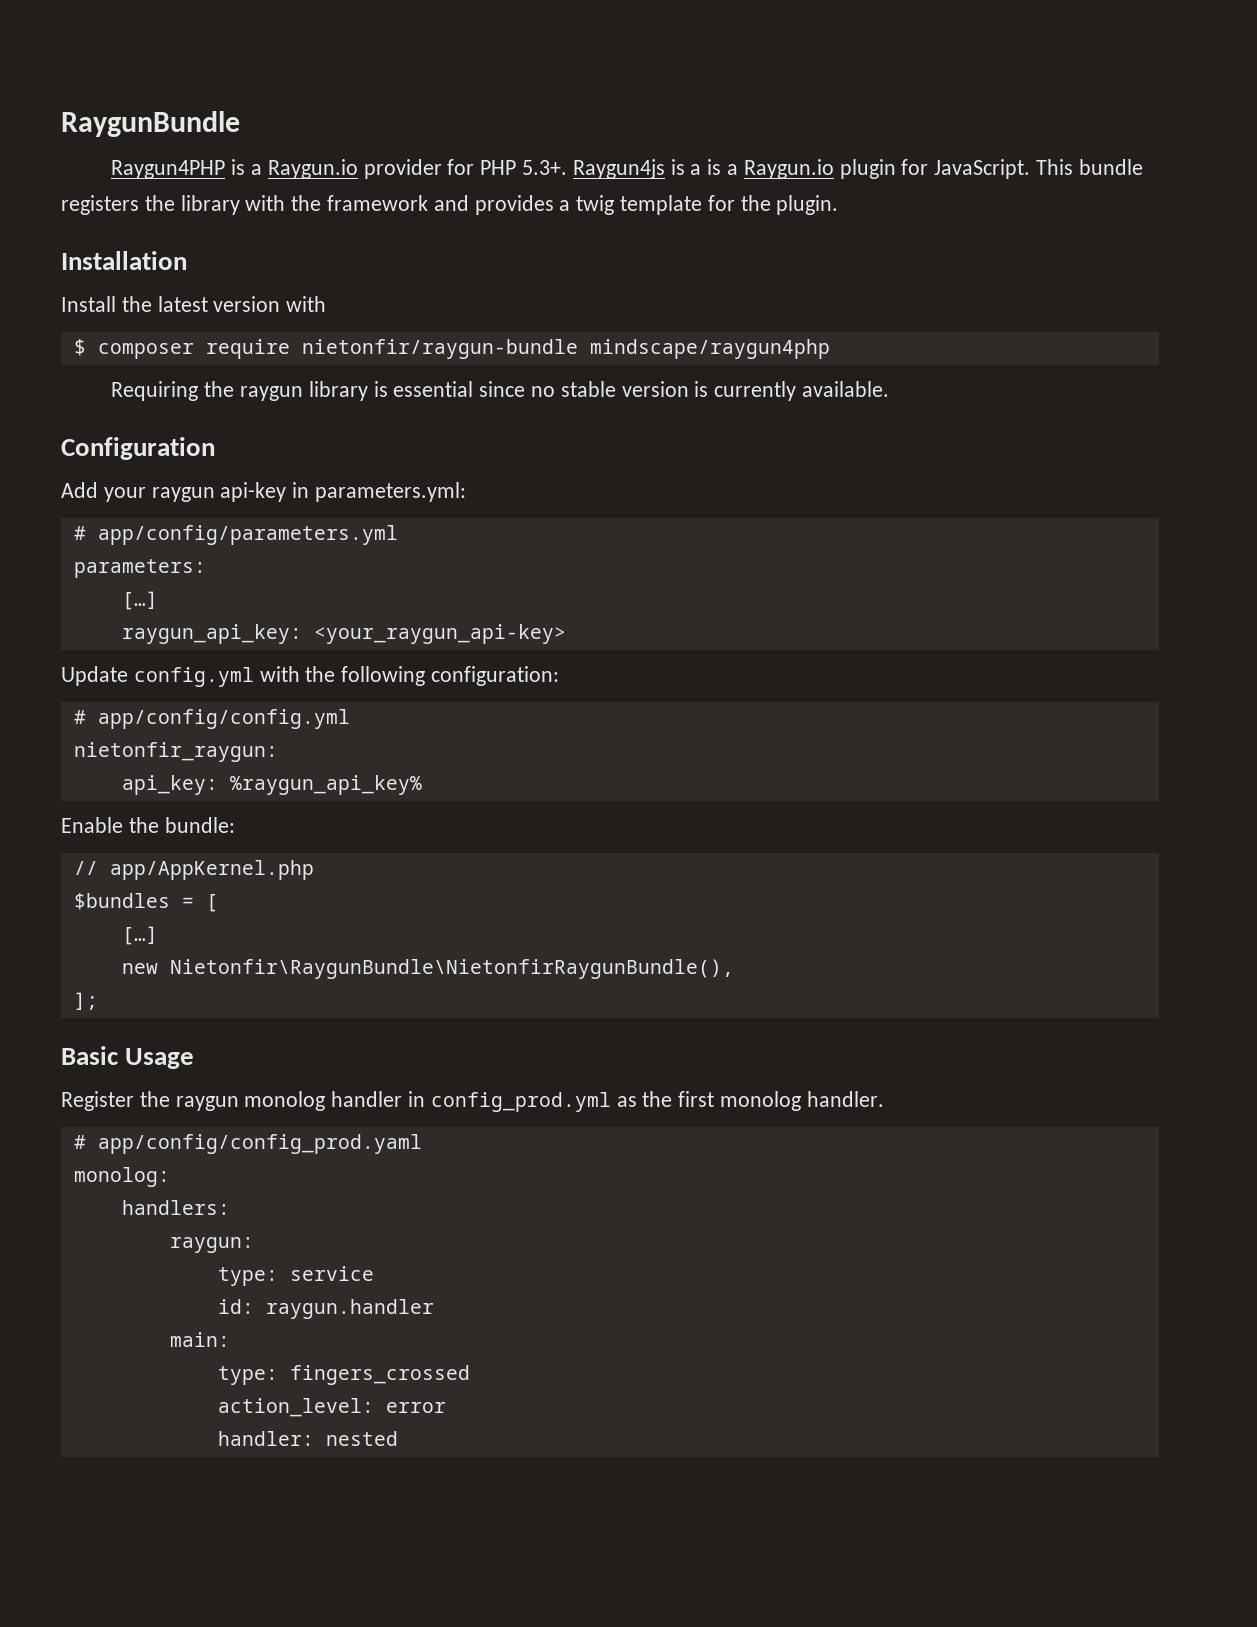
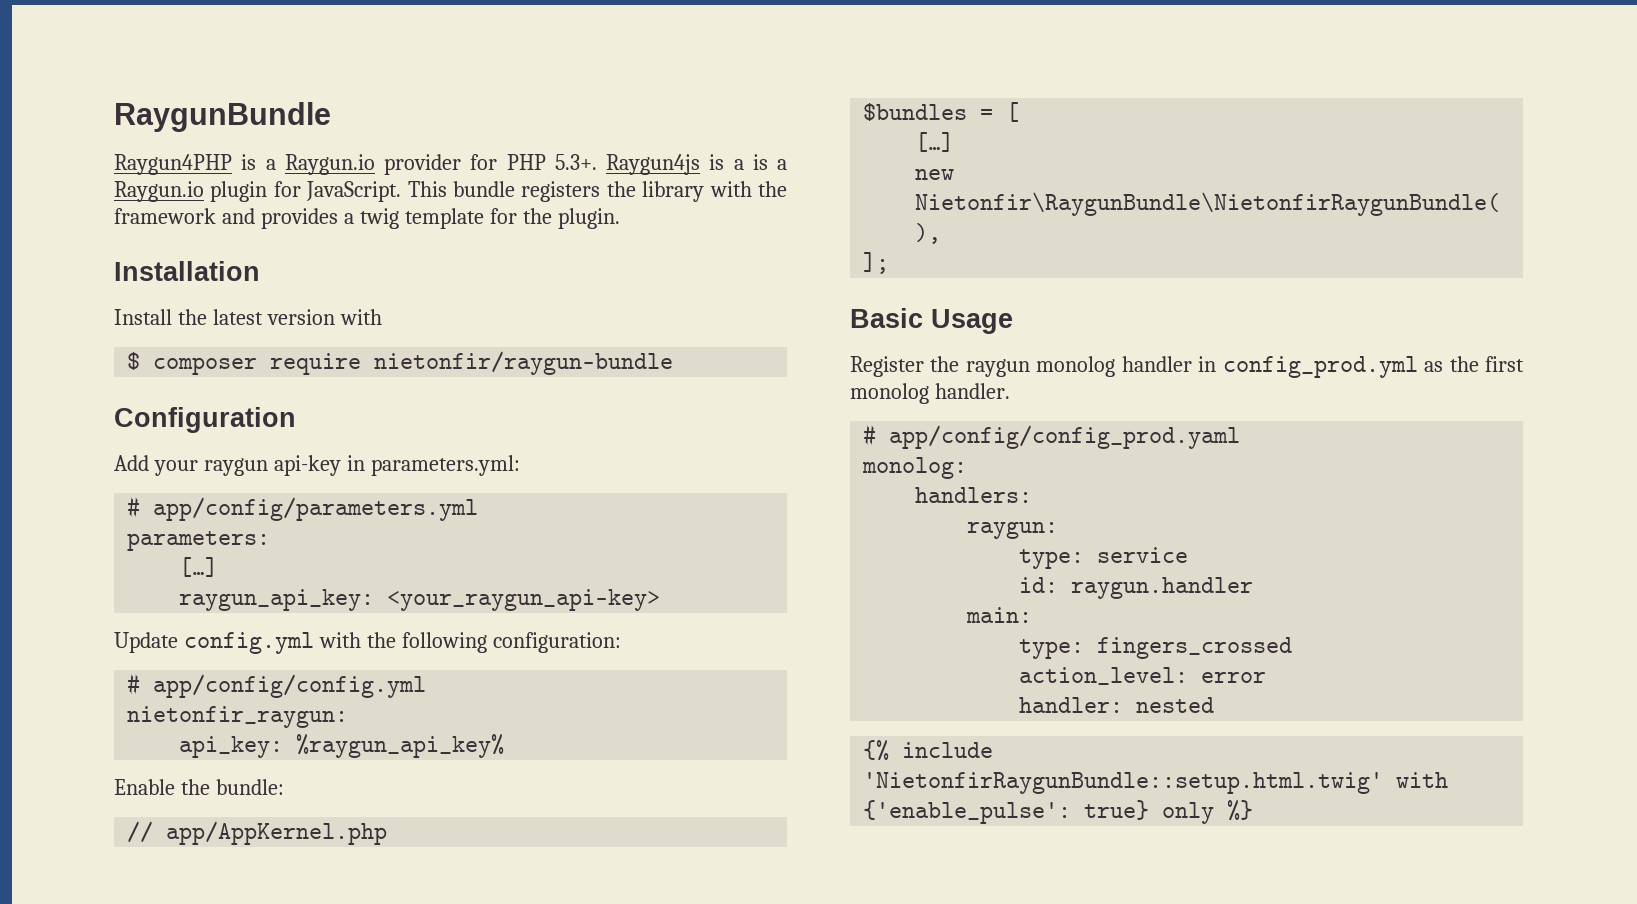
- $ composer require nietonfir/raygun-bundle mindscape/raygun4php
- Requiring the raygun library is essential since no stable version is currently available.
+ $ composer require nietonfir/raygun-bundle
+ {% include 'NietonfirRaygunBundle::setup.html.twig' with {'enable_pulse': true} only %}

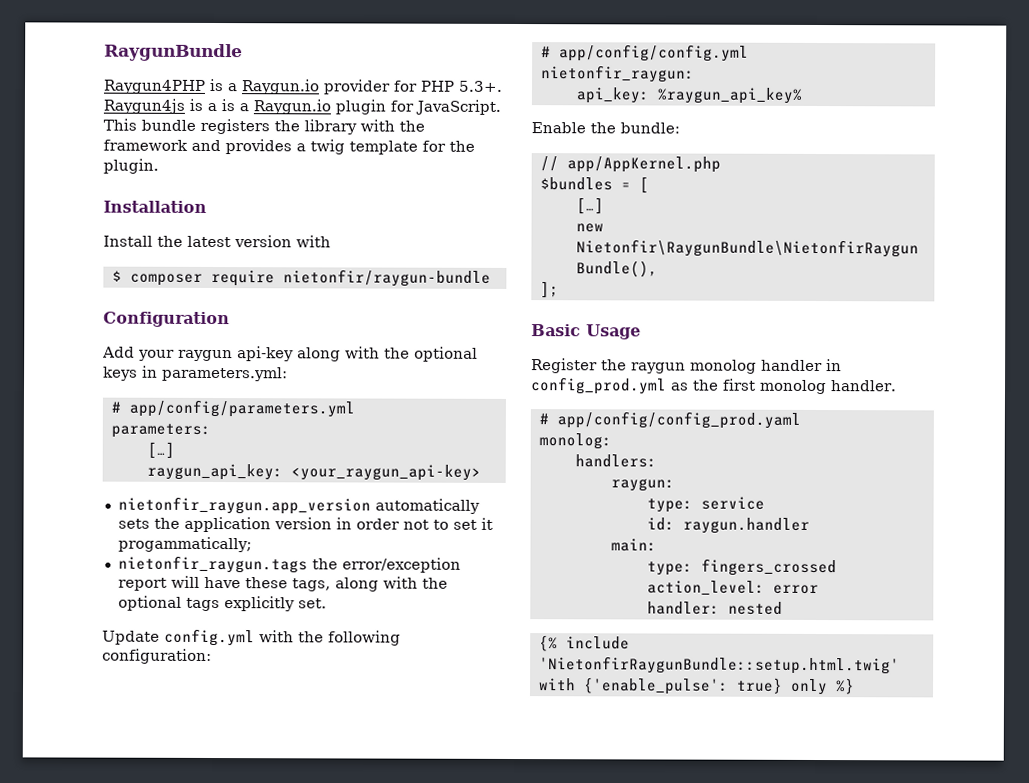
- Add your raygun api-key in parameters.yml:
+ Add your raygun api-key along with the optional keys in parameters.yml:
+ nietonfir_raygun.app_version automatically sets the application version in order not to set it progammatically;
+ nietonfir_raygun.tags the error/exception report will have these tags, along with the optional tags explicitly set.

